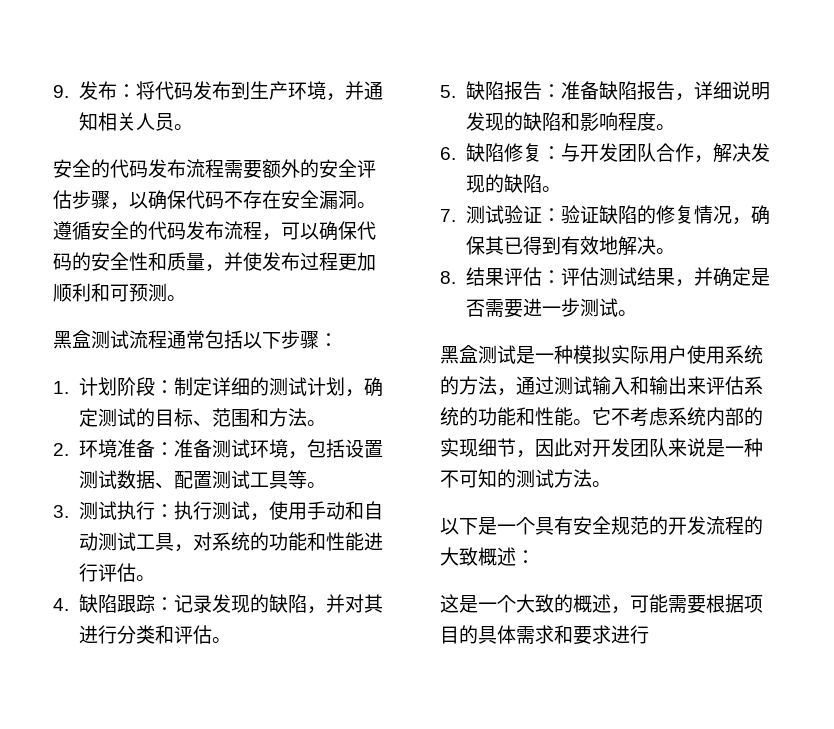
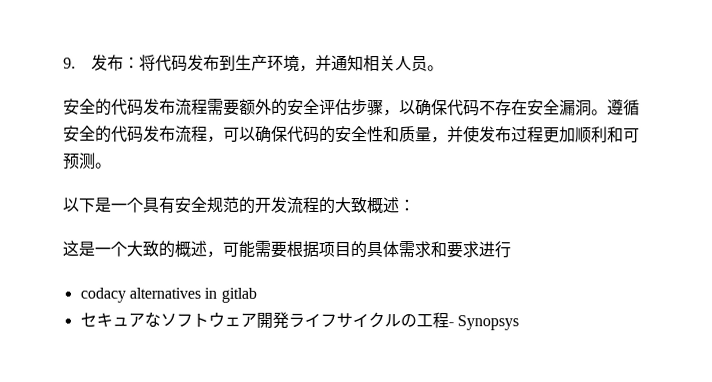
- 黑盒测试流程通常包括以下步骤：
- 1.计划阶段：制定详细的测试计划，确定测试的目标、范围和方法。
- 2.环境准备：准备测试环境，包括设置测试数据、配置测试工具等。
- 3.测试执行：执行测试，使用手动和自动测试工具，对系统的功能和性能进行评估。
- 4.缺陷跟踪：记录发现的缺陷，并对其进行分类和评估。
- 5.缺陷报告：准备缺陷报告，详细说明发现的缺陷和影响程度。
- 6.缺陷修复：与开发团队合作，解决发现的缺陷。
- 7.测试验证：验证缺陷的修复情况，确保其已得到有效地解决。
- 8.结果评估：评估测试结果，并确定是否需要进一步测试。
- 黑盒测试是一种模拟实际用户使用系统的方法，通过测试输入和输出来评估系统的功能和性能。它不考虑系统内部的实现细节，因此对开发团队来说是一种不可知的测试方法。
+ codacy alternatives in gitlab
+ セキュアなソフトウェア開発ライフサイクルの工程- Synopsys

